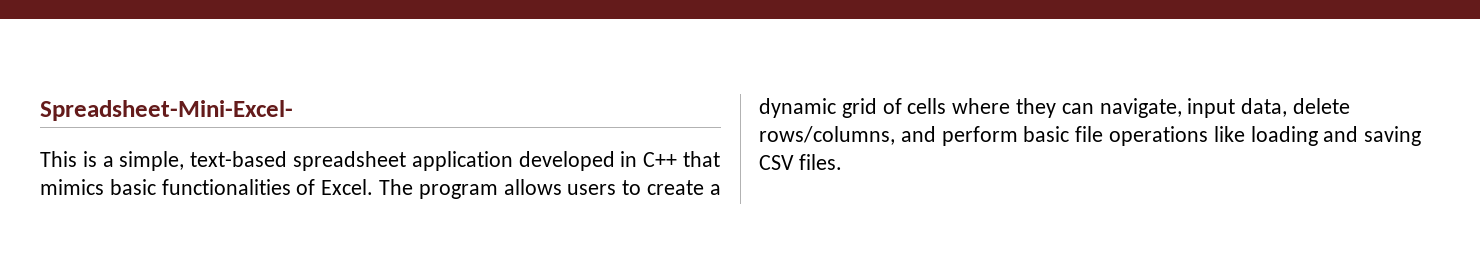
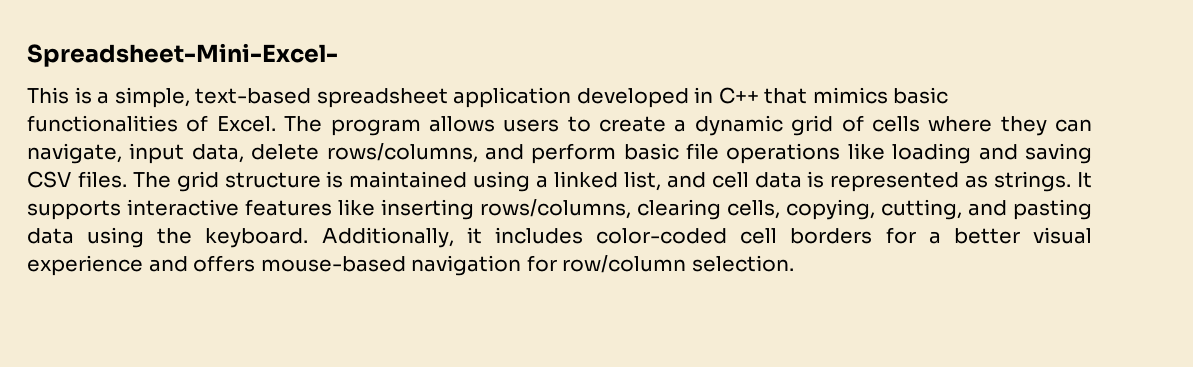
+ The grid structure is maintained using a linked list, and cell data is represented as strings. It supports interactive features like inserting rows/columns, clearing cells, copying, cutting, and pasting data using the keyboard. Additionally, it includes color-coded cell borders for a better visual experience and offers mouse-based navigation for row/column selection.

